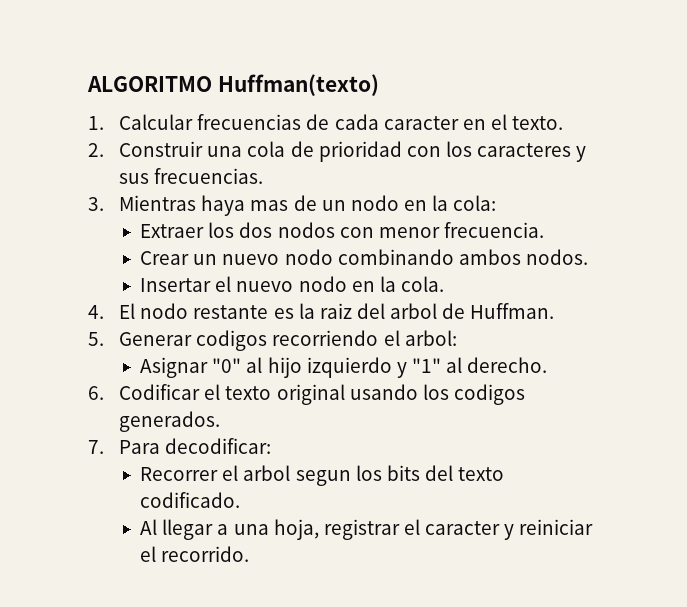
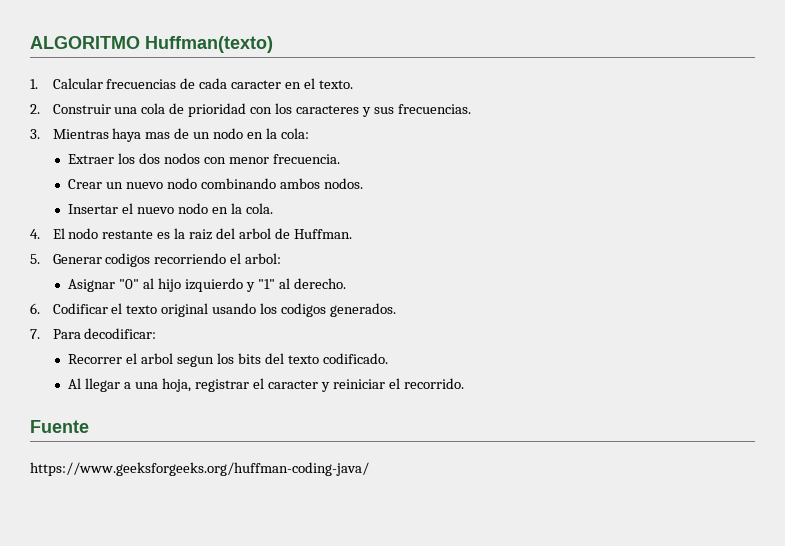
+ Fuente
+ https://www.geeksforgeeks.org/huffman-coding-java/

